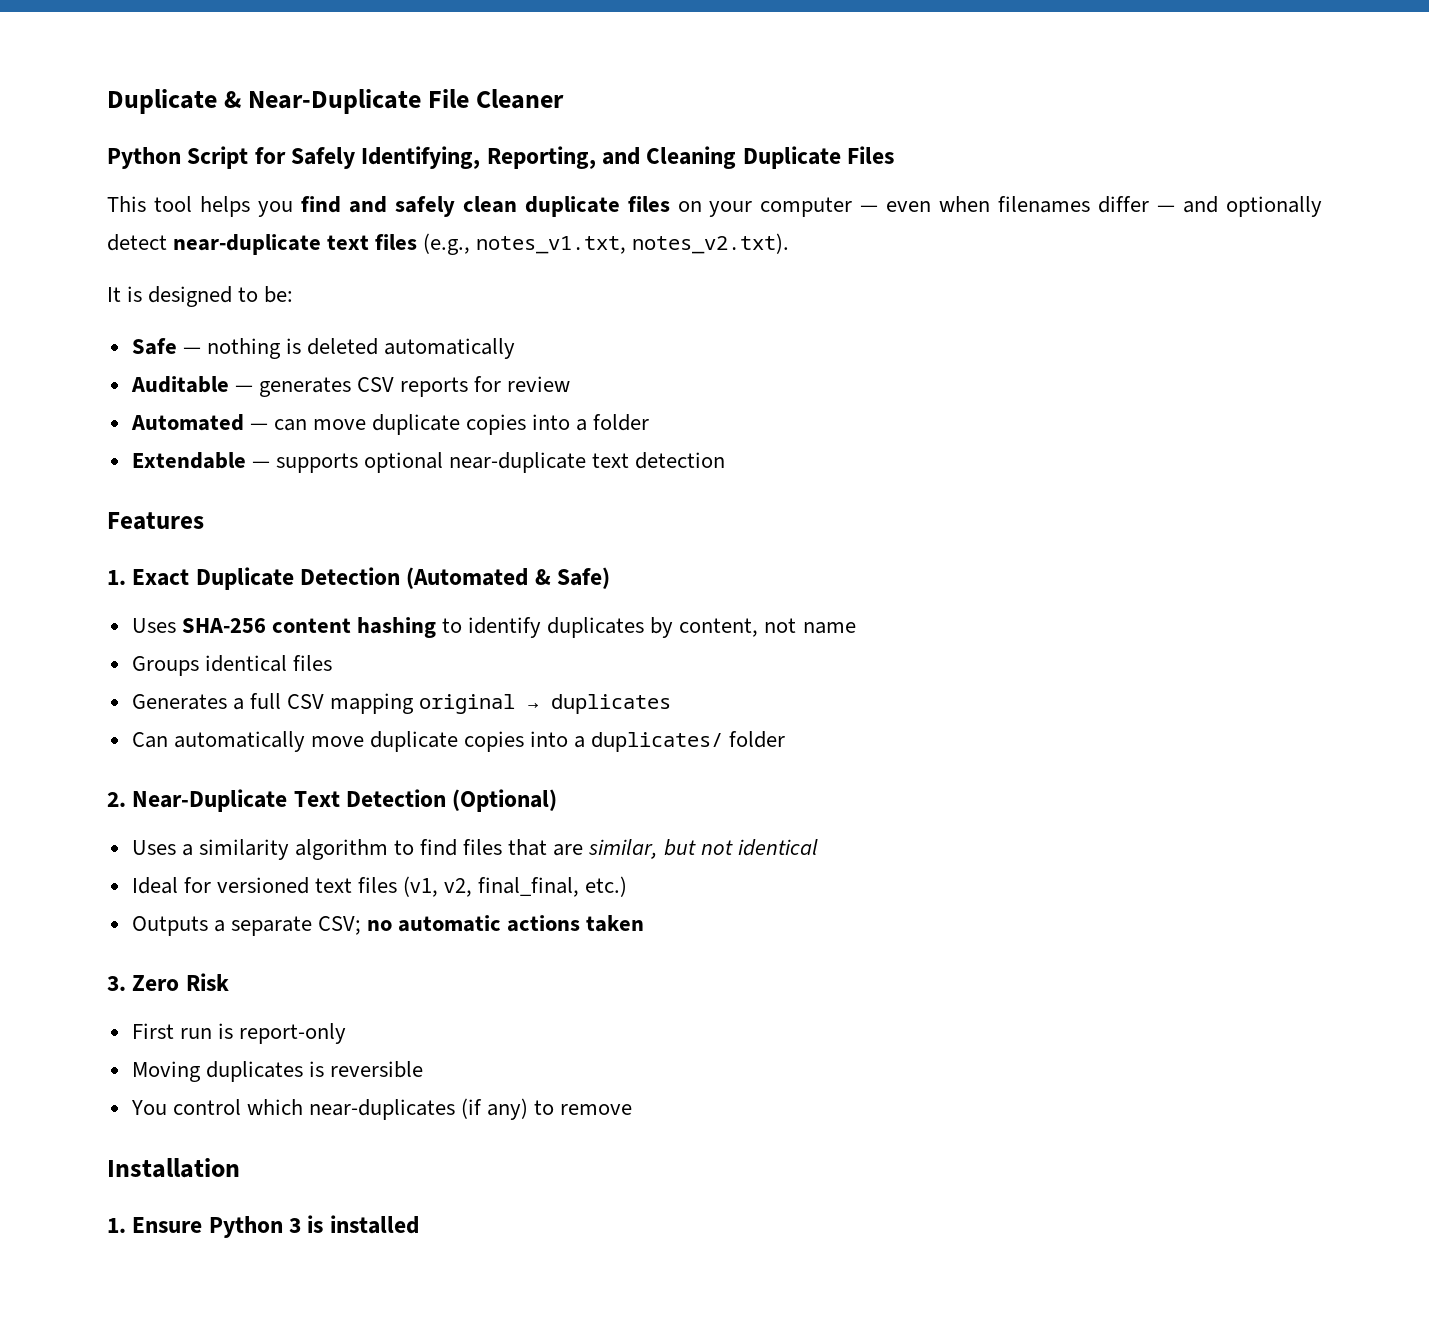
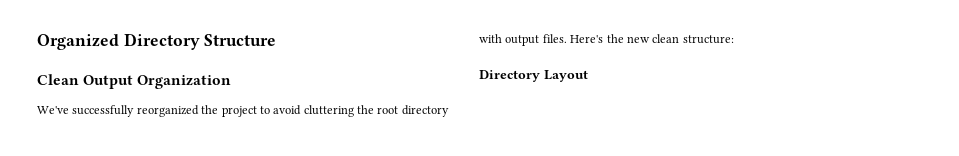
- Duplicate & Near-Duplicate File Cleaner
- Python Script for Safely Identifying, Reporting, and Cleaning Duplicate Files
- This tool helps you find and safely clean duplicate files on your computer — even when filenames differ — and optionally detect near-duplicate text files (e.g., notes_v1.txt, notes_v2.txt).
- It is designed to be:
- Safe — nothing is deleted automatically
- Auditable — generates CSV reports for review
- Automated — can move duplicate copies into a folder
- Extendable — supports optional near-duplicate text detection
- Features
- 1. Exact Duplicate Detection (Automated & Safe)
- Uses SHA-256 content hashing to identify duplicates by content, not name
- Groups identical files
- Generates a full CSV mapping original → duplicates
- Can automatically move duplicate copies into a duplicates/ folder
- 2. Near-Duplicate Text Detection (Optional)
- Uses a similarity algorithm to find files that are similar, but not identical
- Ideal for versioned text files (v1, v2, final_final, etc.)
- Outputs a separate CSV; no automatic actions taken
- 3. Zero Risk
- First run is report-only
- Moving duplicates is reversible
- You control which near-duplicates (if any) to remove
- Installation
- 1. Ensure Python 3 is installed
+ Organized Directory Structure
+ Clean Output Organization
+ We've successfully reorganized the project to avoid cluttering the root directory with output files. Here's the new clean structure:
+ Directory Layout

